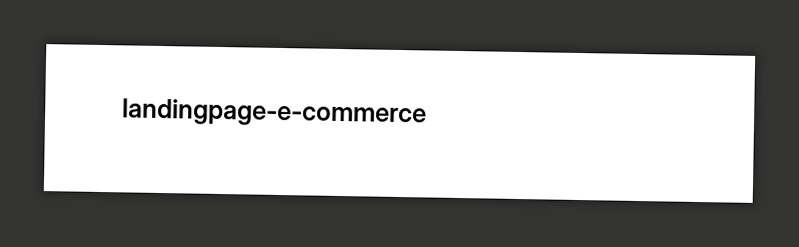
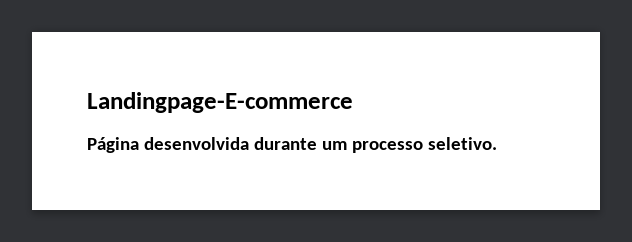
- landingpage-e-commerce
+ Landingpage-E-commerce
+ Página desenvolvida durante um processo seletivo.

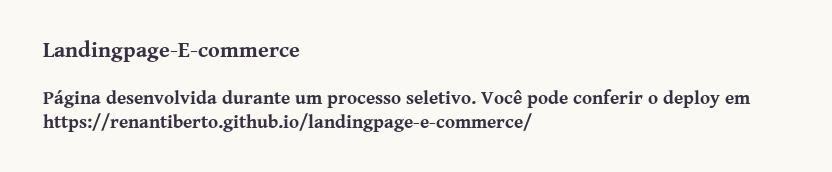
+ Você pode conferir o deploy em https://renantiberto.github.io/landingpage-e-commerce/

